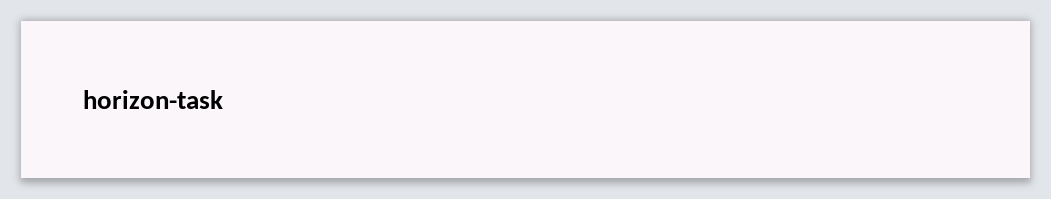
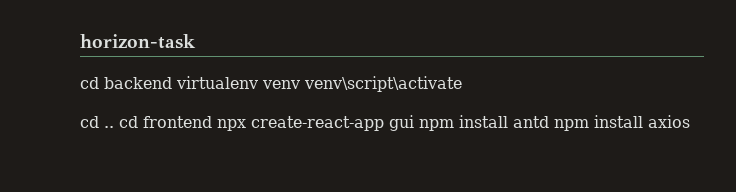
+ cd backend virtualenv venv venv\script\activate
+ cd .. cd frontend npx create-react-app gui npm install antd npm install axios

